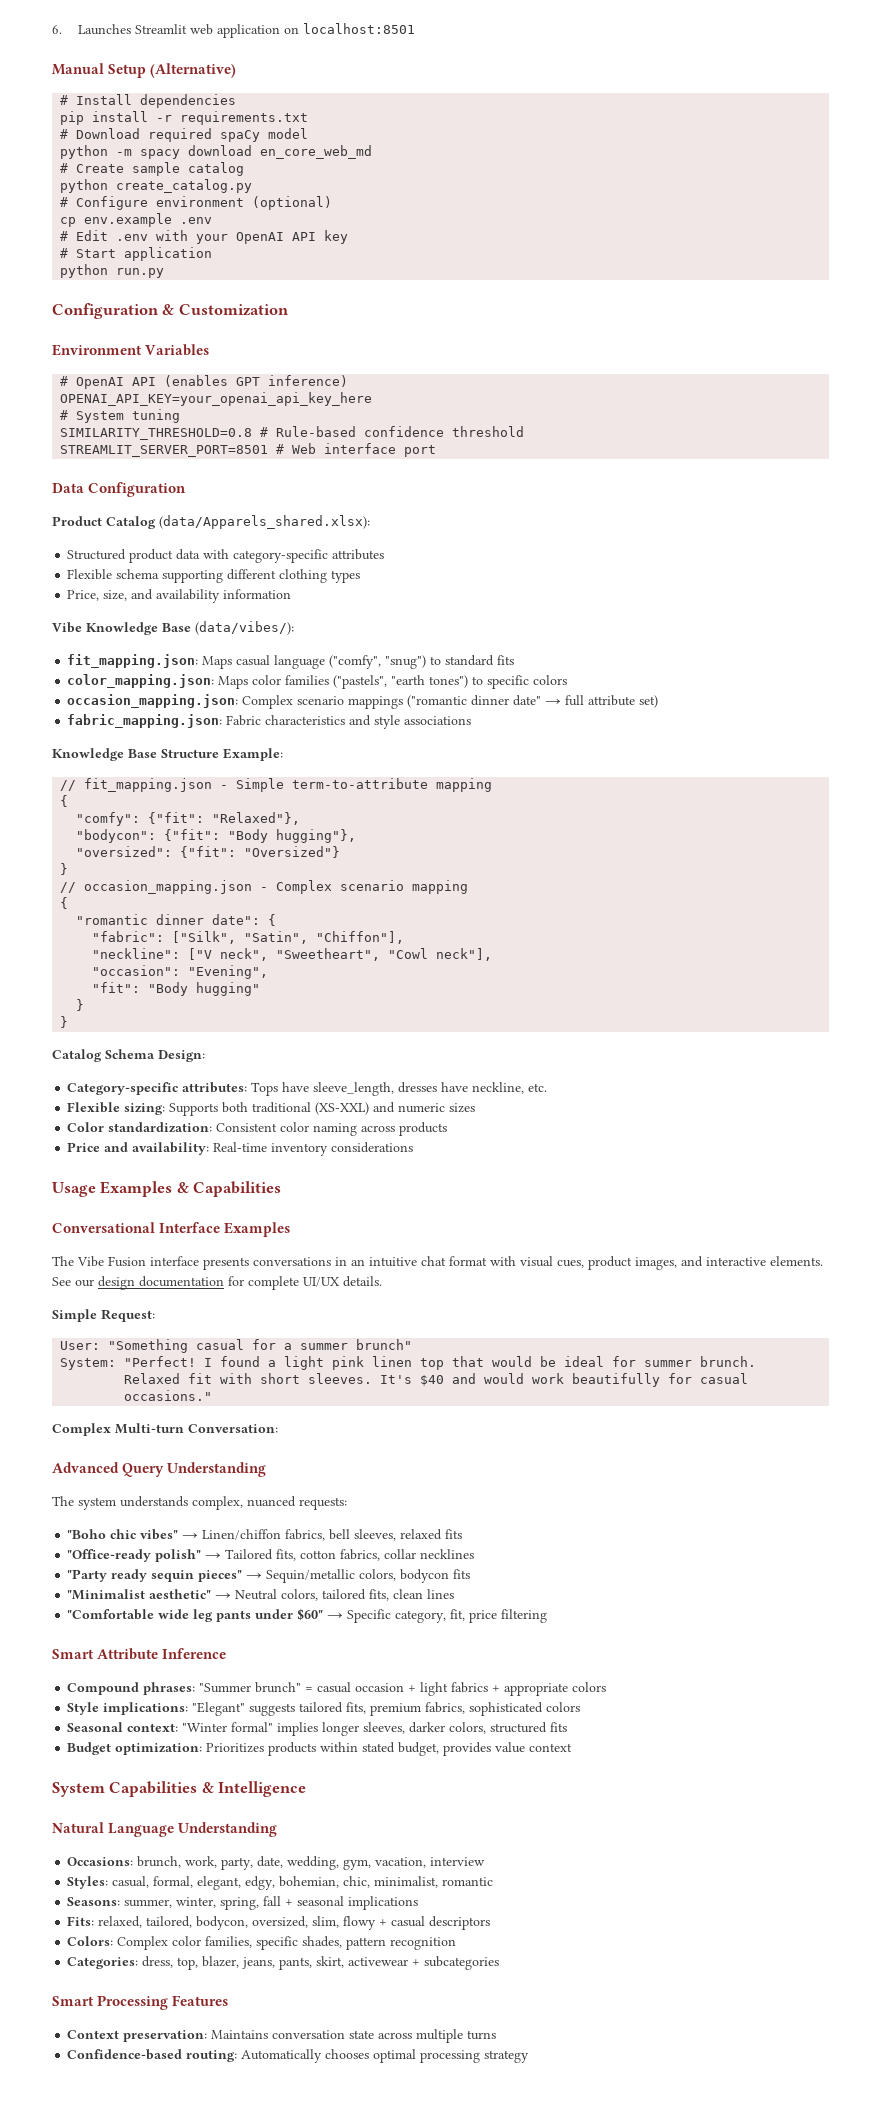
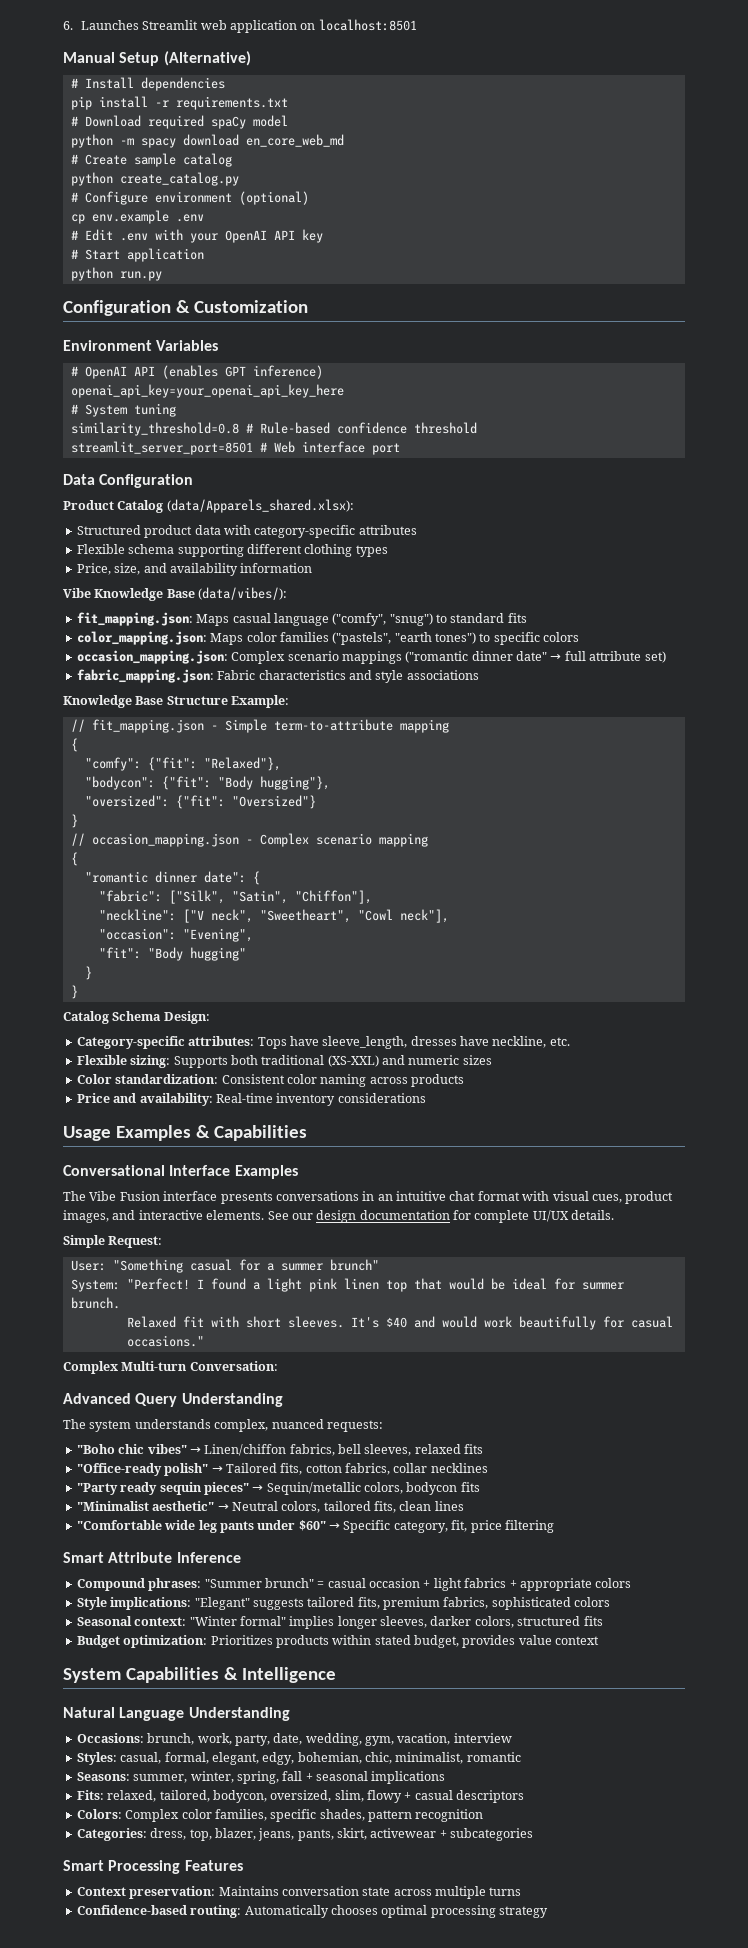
- OPENAI_API_KEY=your_openai_api_key_here
+ openai_api_key=your_openai_api_key_here
- SIMILARITY_THRESHOLD=0.8 # Rule-based confidence threshold
+ similarity_threshold=0.8 # Rule-based confidence threshold
- STREAMLIT_SERVER_PORT=8501 # Web interface port
+ streamlit_server_port=8501 # Web interface port

